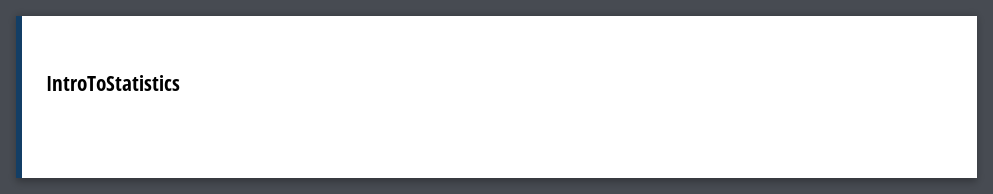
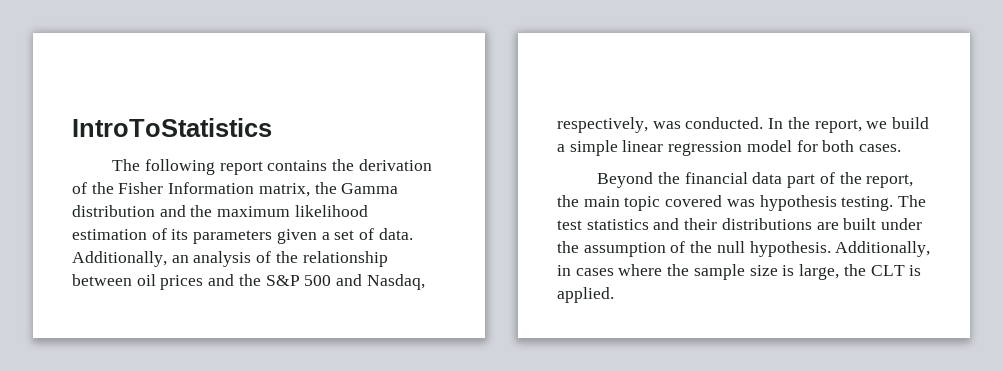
+ The following report contains the derivation of the Fisher Information matrix, the Gamma distribution and the maximum likelihood estimation of its parameters given a set of data. Additionally, an analysis of the relationship between oil prices and the S&P 500 and Nasdaq, respectively, was conducted. In the report, we build a simple linear regression model for both cases.
+ Beyond the financial data part of the report, the main topic covered was hypothesis testing. The test statistics and their distributions are built under the assumption of the null hypothesis. Additionally, in cases where the sample size is large, the CLT is applied.

